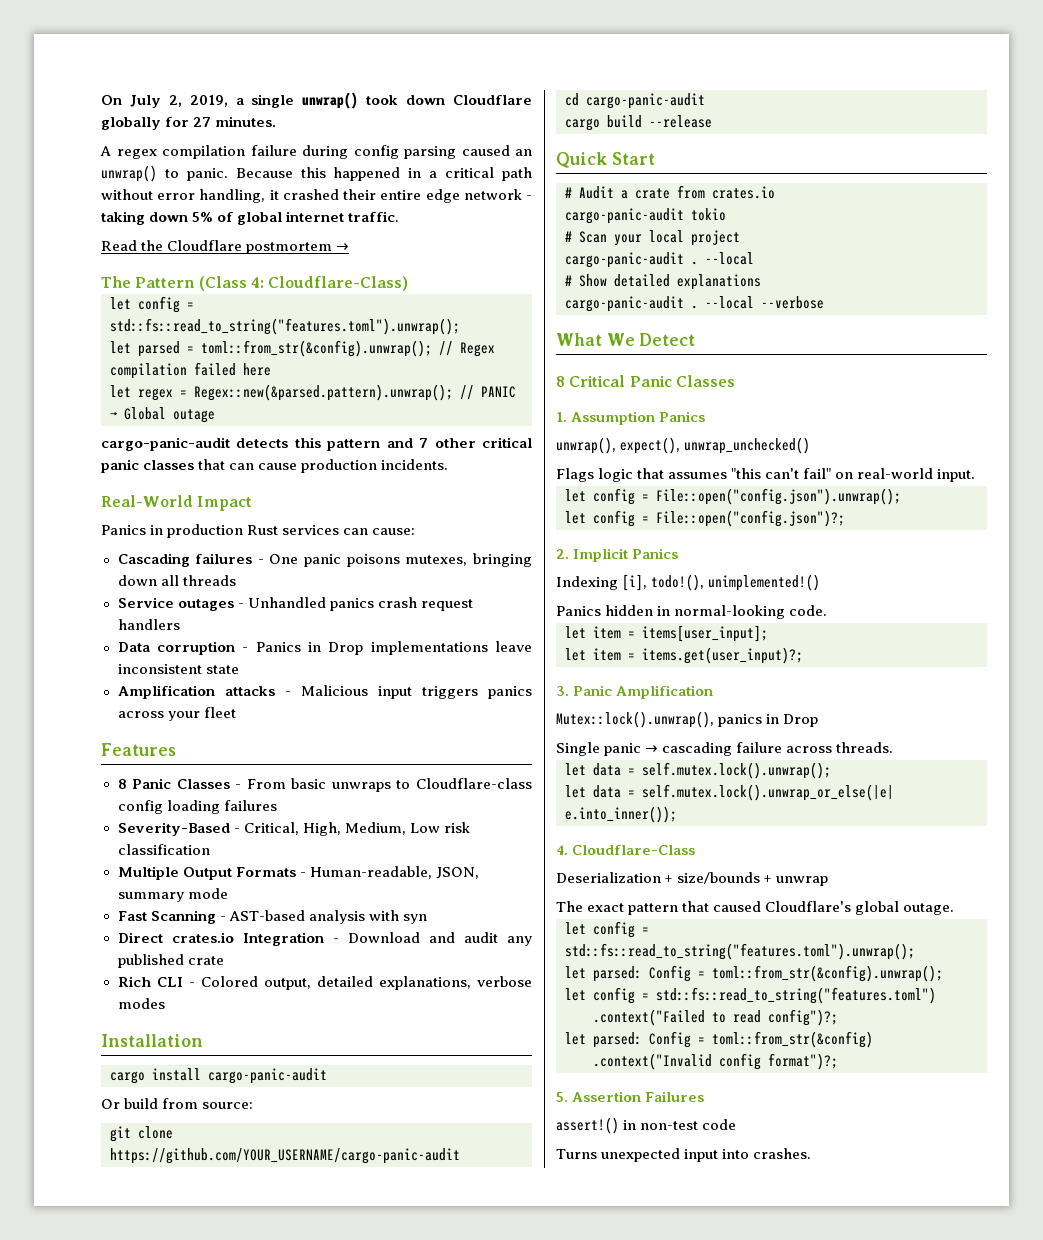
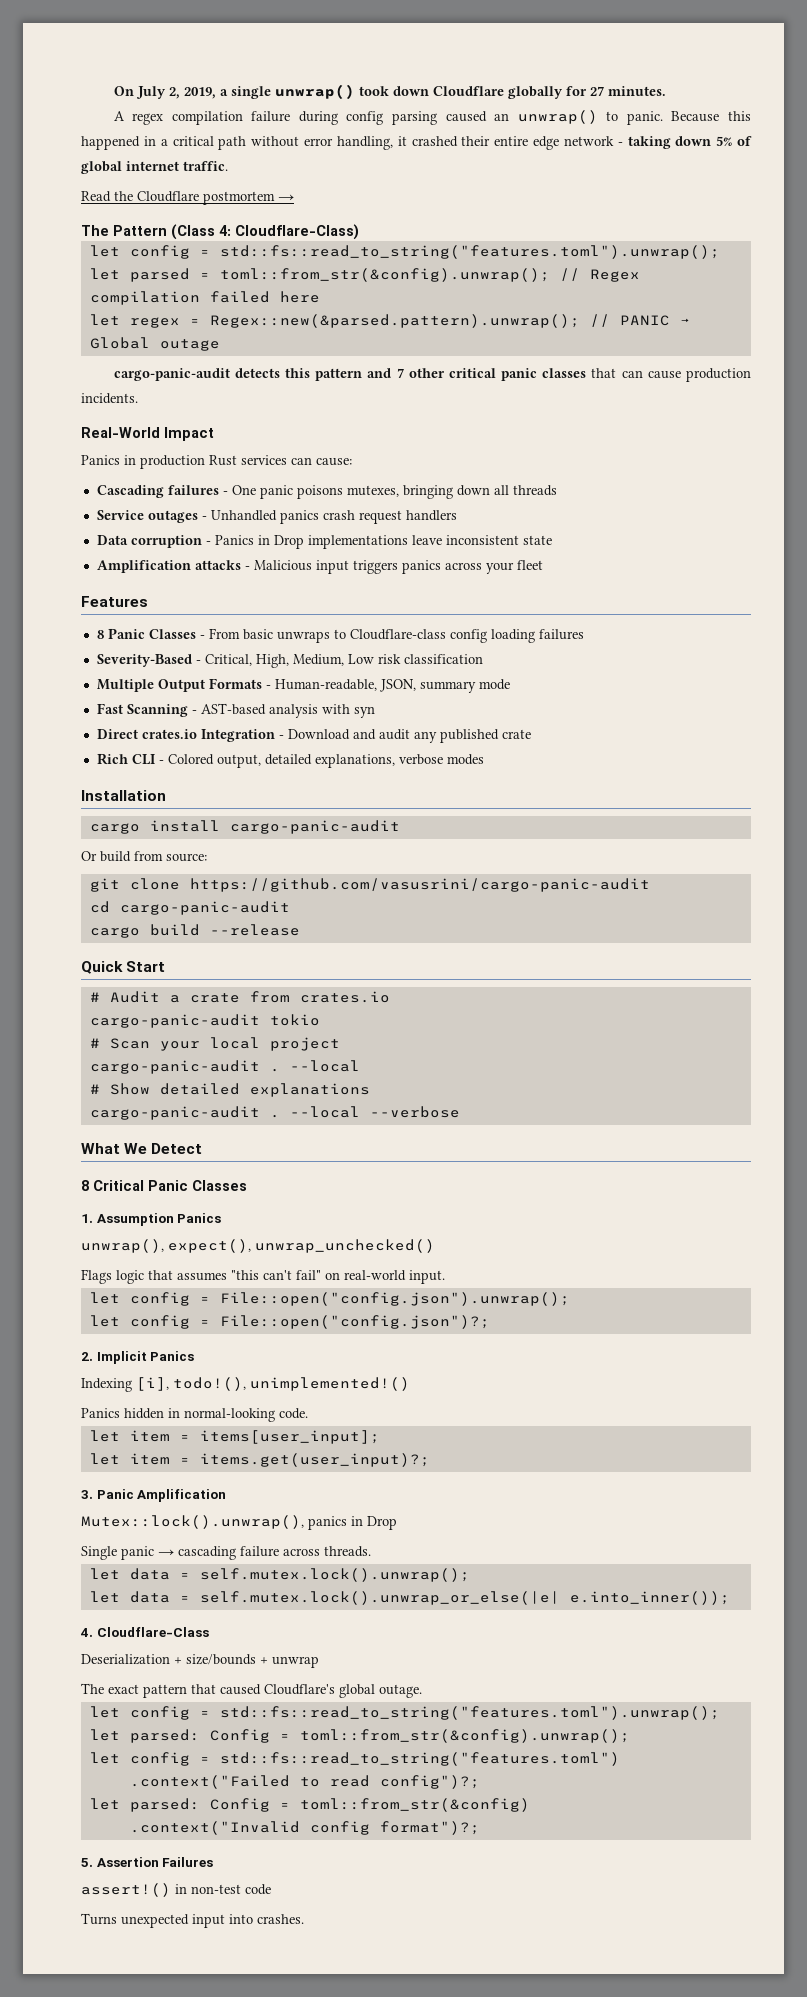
- git clone https://github.com/YOUR_USERNAME/cargo-panic-audit
+ git clone https://github.com/vasusrini/cargo-panic-audit

